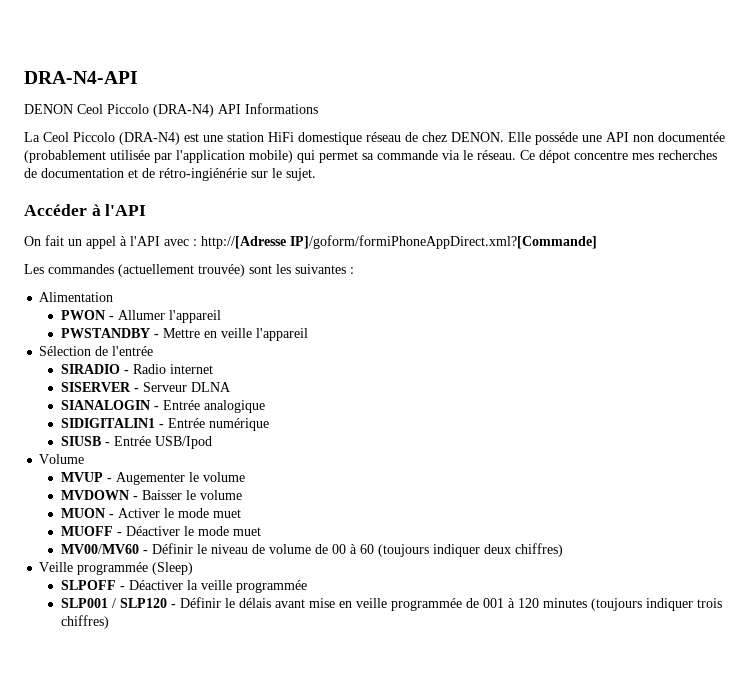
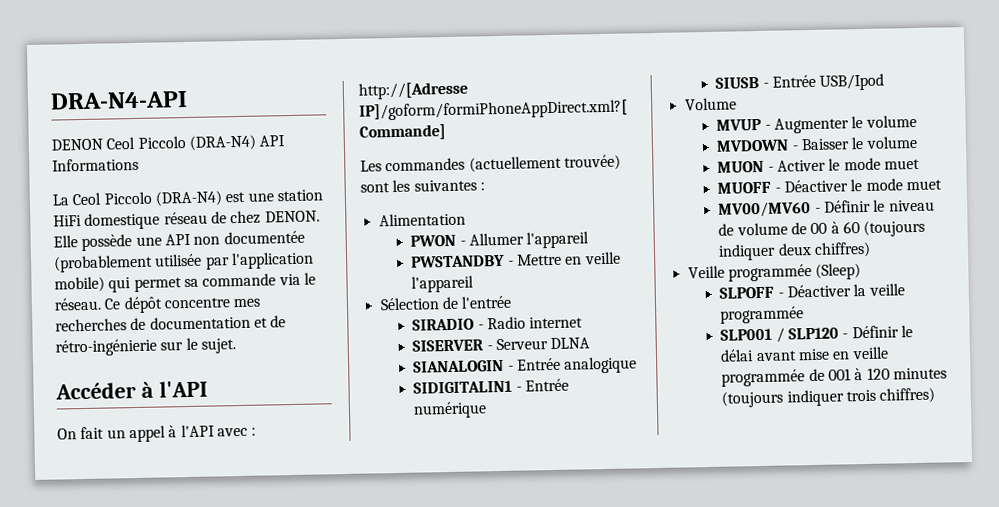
- Elle posséde une API non documentée (probablement utilisée par l'application mobile) qui permet sa commande via le réseau.
+ Elle possède une API non documentée (probablement utilisée par l'application mobile) qui permet sa commande via le réseau.
- Ce dépot concentre mes recherches de documentation et de rétro-ingiénérie sur le sujet.
+ Ce dépôt concentre mes recherches de documentation et de rétro-ingénierie sur le sujet.
- MVUP - Augementer le volume
+ MVUP - Augmenter le volume
- SLP001 / SLP120 - Définir le délais avant mise en veille programmée de 001 à 120 minutes (toujours indiquer trois chiffres)
+ SLP001 / SLP120 - Définir le délai avant mise en veille programmée de 001 à 120 minutes (toujours indiquer trois chiffres)

